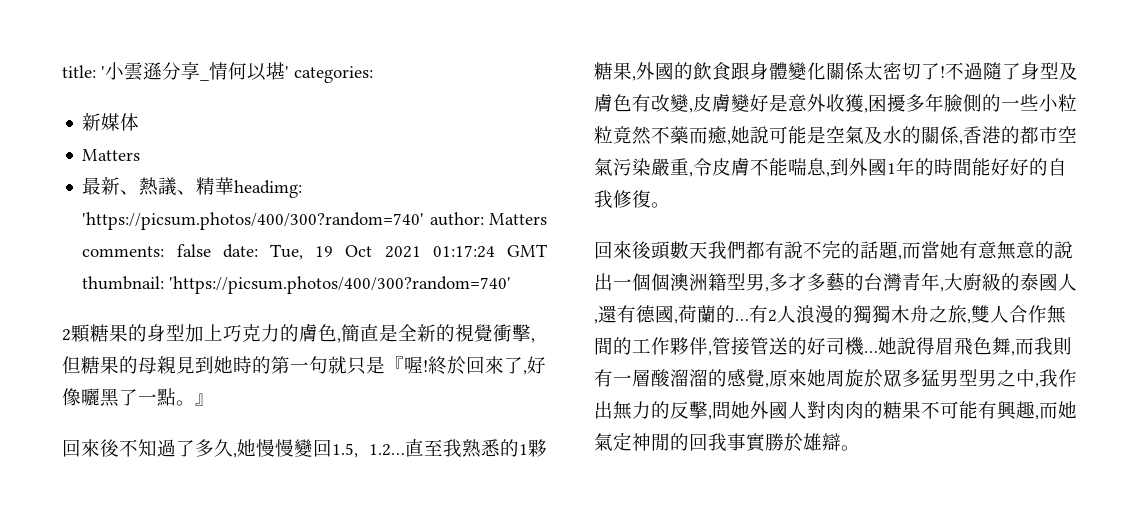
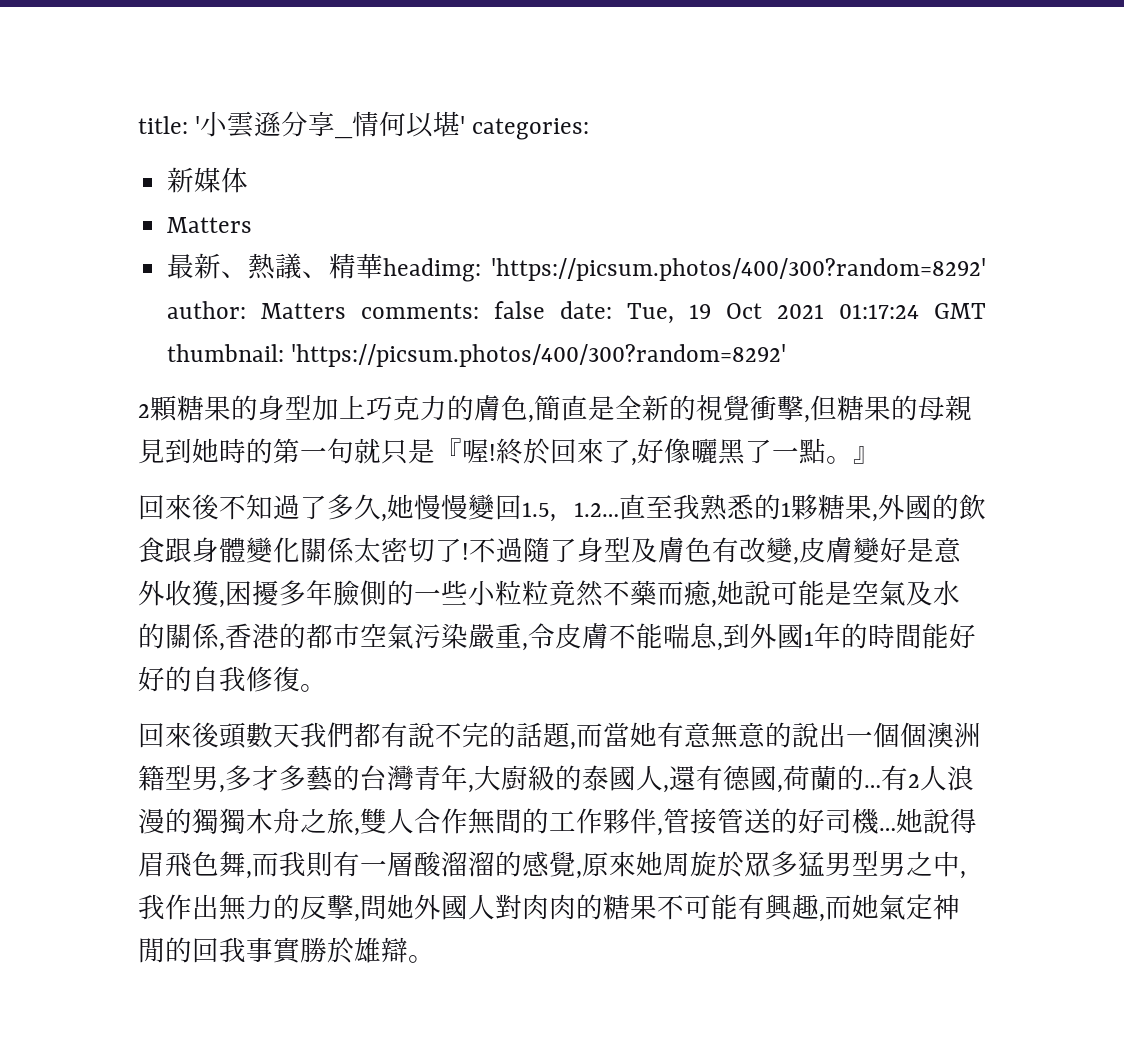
- 最新、熱議、精華headimg: 'https://picsum.photos/400/300?random=740' author: Matters comments: false date: Tue, 19 Oct 2021 01:17:24 GMT thumbnail: 'https://picsum.photos/400/300?random=740'
+ 最新、熱議、精華headimg: 'https://picsum.photos/400/300?random=8292' author: Matters comments: false date: Tue, 19 Oct 2021 01:17:24 GMT thumbnail: 'https://picsum.photos/400/300?random=8292'

